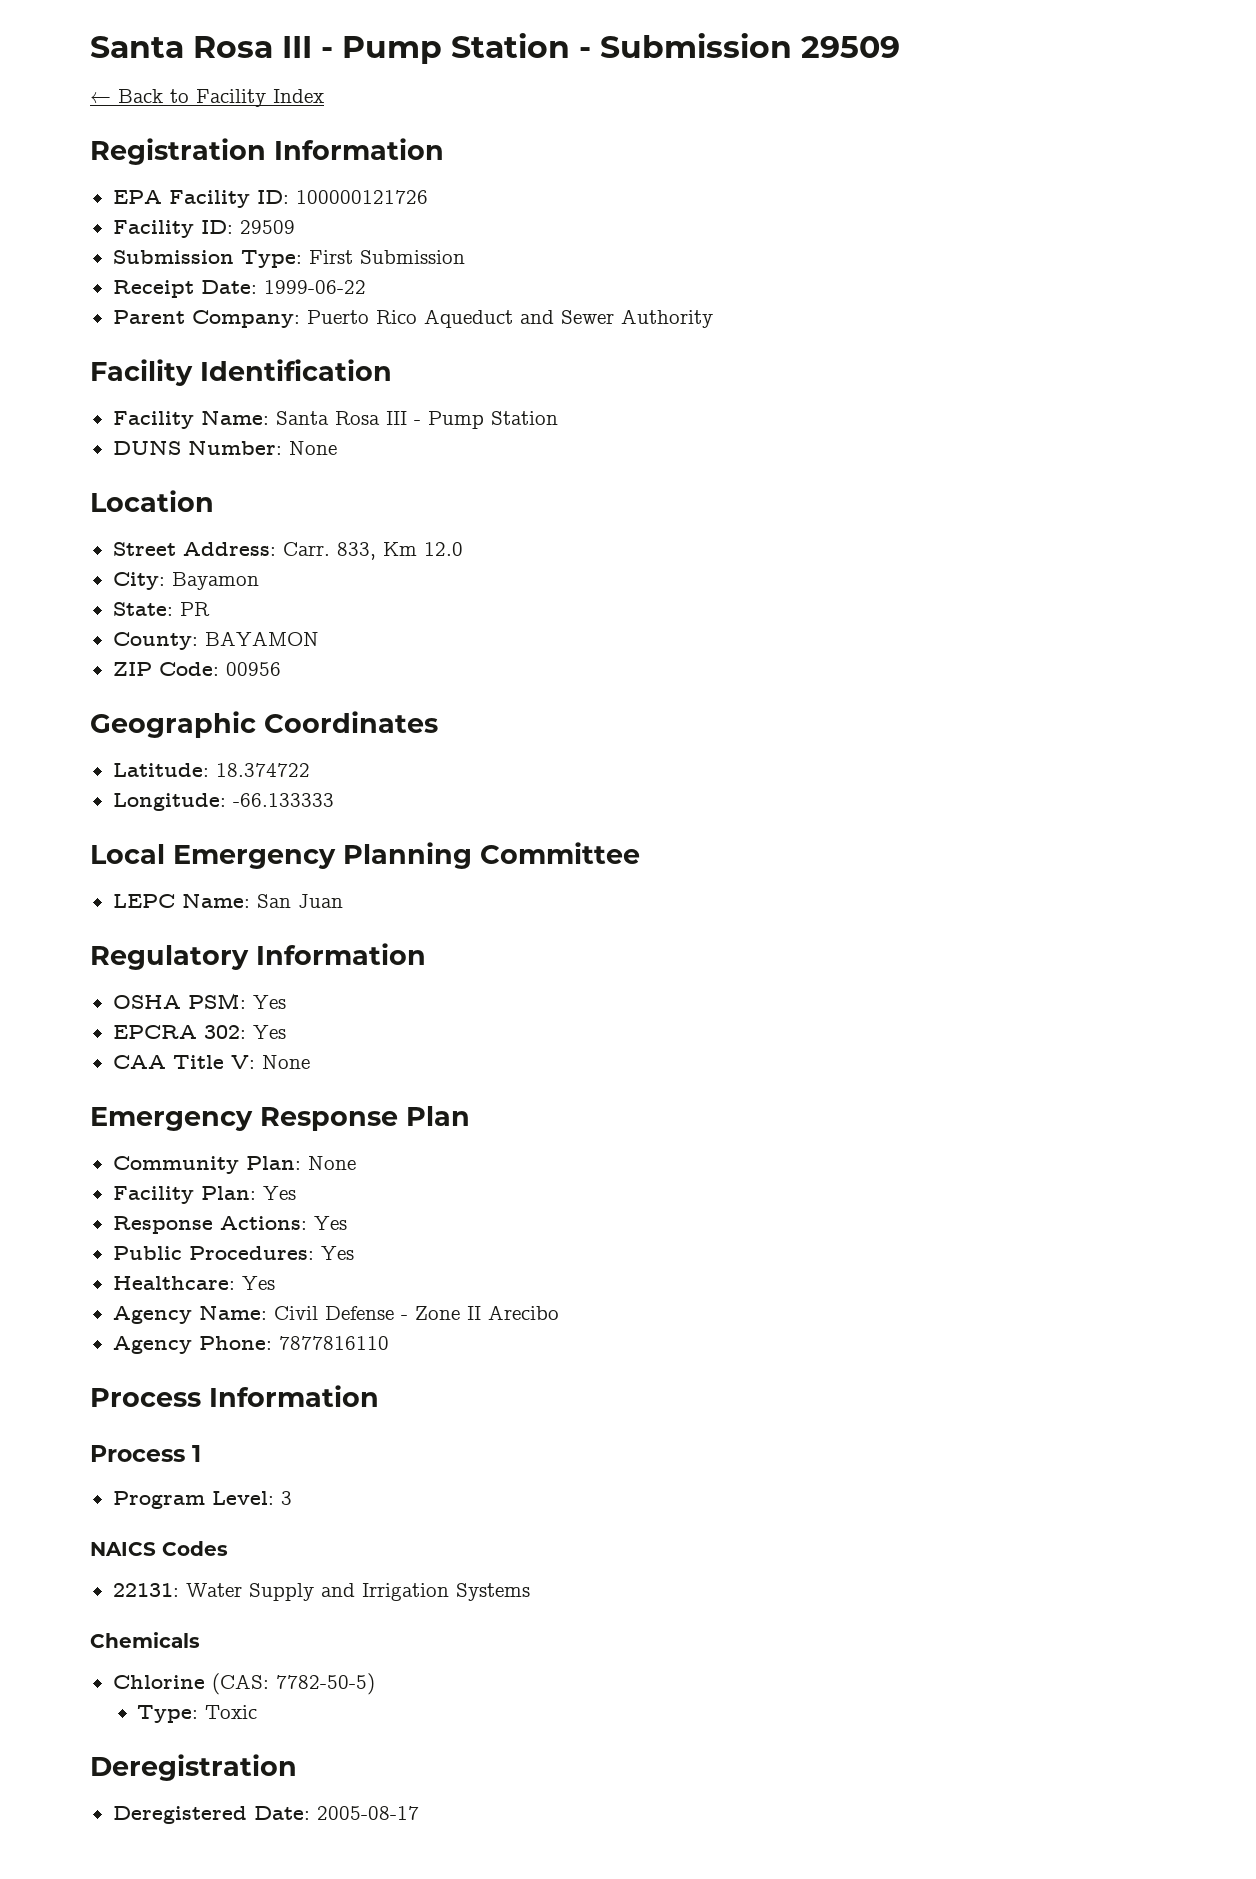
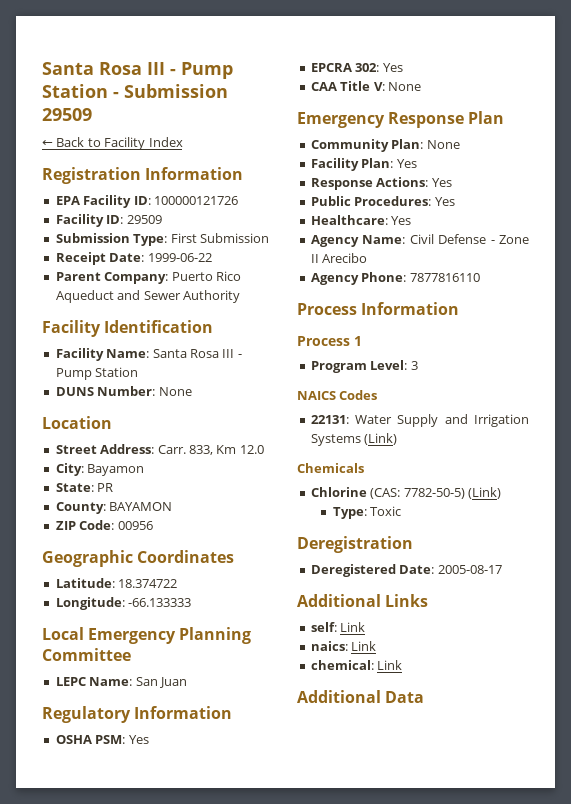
- 22131: Water Supply and Irrigation Systems
+ 22131: Water Supply and Irrigation Systems (Link)
- Chlorine (CAS: 7782-50-5)
+ Chlorine (CAS: 7782-50-5) (Link)
+ Additional Links
+ self: Link
+ naics: Link
+ chemical: Link
+ Additional Data

